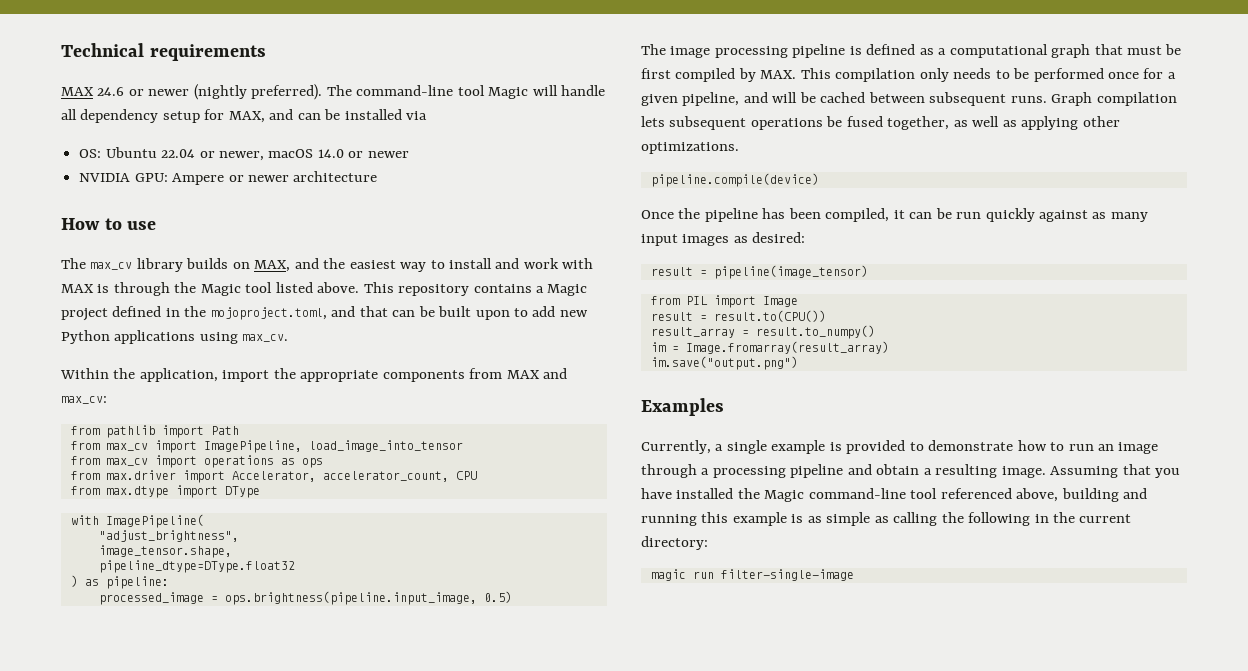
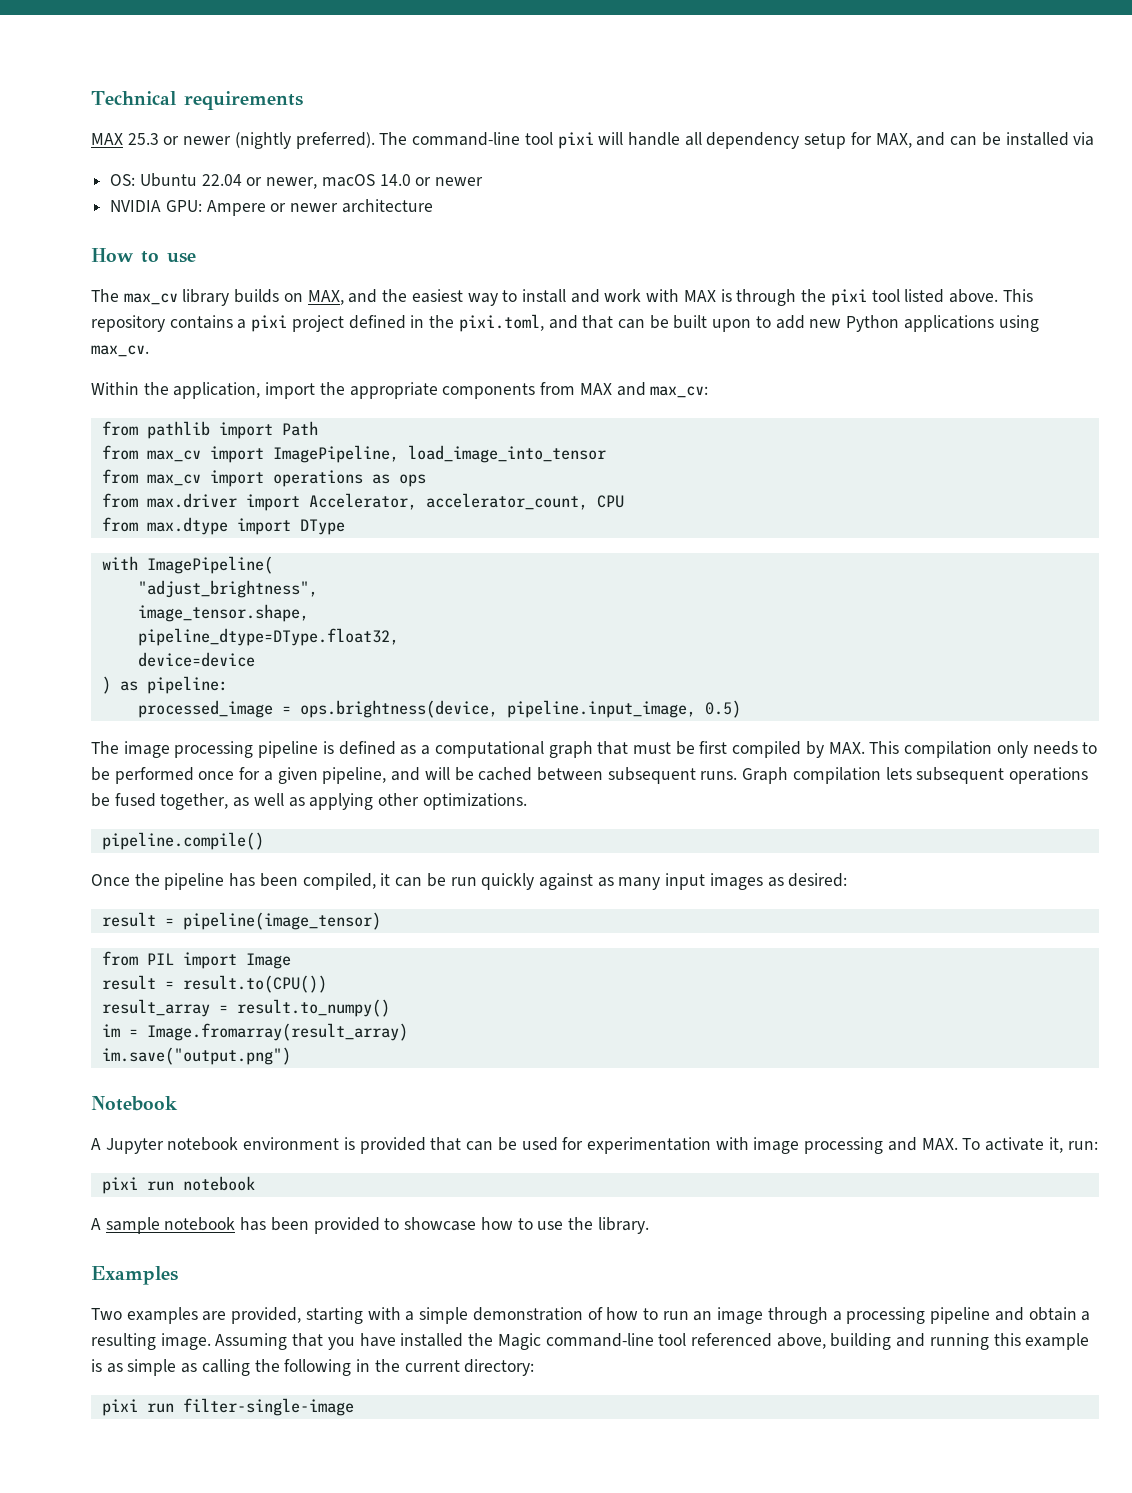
- MAX 24.6 or newer (nightly preferred).
+ MAX 25.3 or newer (nightly preferred).
- The command-line tool Magic will handle all dependency setup for MAX, and can be installed via
+ The command-line tool pixi will handle all dependency setup for MAX, and can be installed via
- The max_cv library builds on MAX, and the easiest way to install and work with MAX is through the Magic tool listed above.
+ The max_cv library builds on MAX, and the easiest way to install and work with MAX is through the pixi tool listed above.
- This repository contains a Magic project defined in the mojoproject.toml, and that can be built upon to add new Python applications using max_cv.
+ This repository contains a pixi project defined in the pixi.toml, and that can be built upon to add new Python applications using max_cv.
- pipeline_dtype=DType.float32
+ pipeline_dtype=DType.float32,
+ device=device
- processed_image = ops.brightness(pipeline.input_image, 0.5)
+ processed_image = ops.brightness(device, pipeline.input_image, 0.5)
- pipeline.compile(device)
+ pipeline.compile()
+ Notebook
+ A Jupyter notebook environment is provided that can be used for experimentation with image processing and MAX. To activate it, run:
+ pixi run notebook
+ A sample notebook has been provided to showcase how to use the library.
  Examples
- Currently, a single example is provided to demonstrate how to run an image through a processing pipeline and obtain a resulting image.
+ Two examples are provided, starting with a simple demonstration of how to run an image through a processing pipeline and obtain a resulting image.
- magic run filter-single-image
+ pixi run filter-single-image

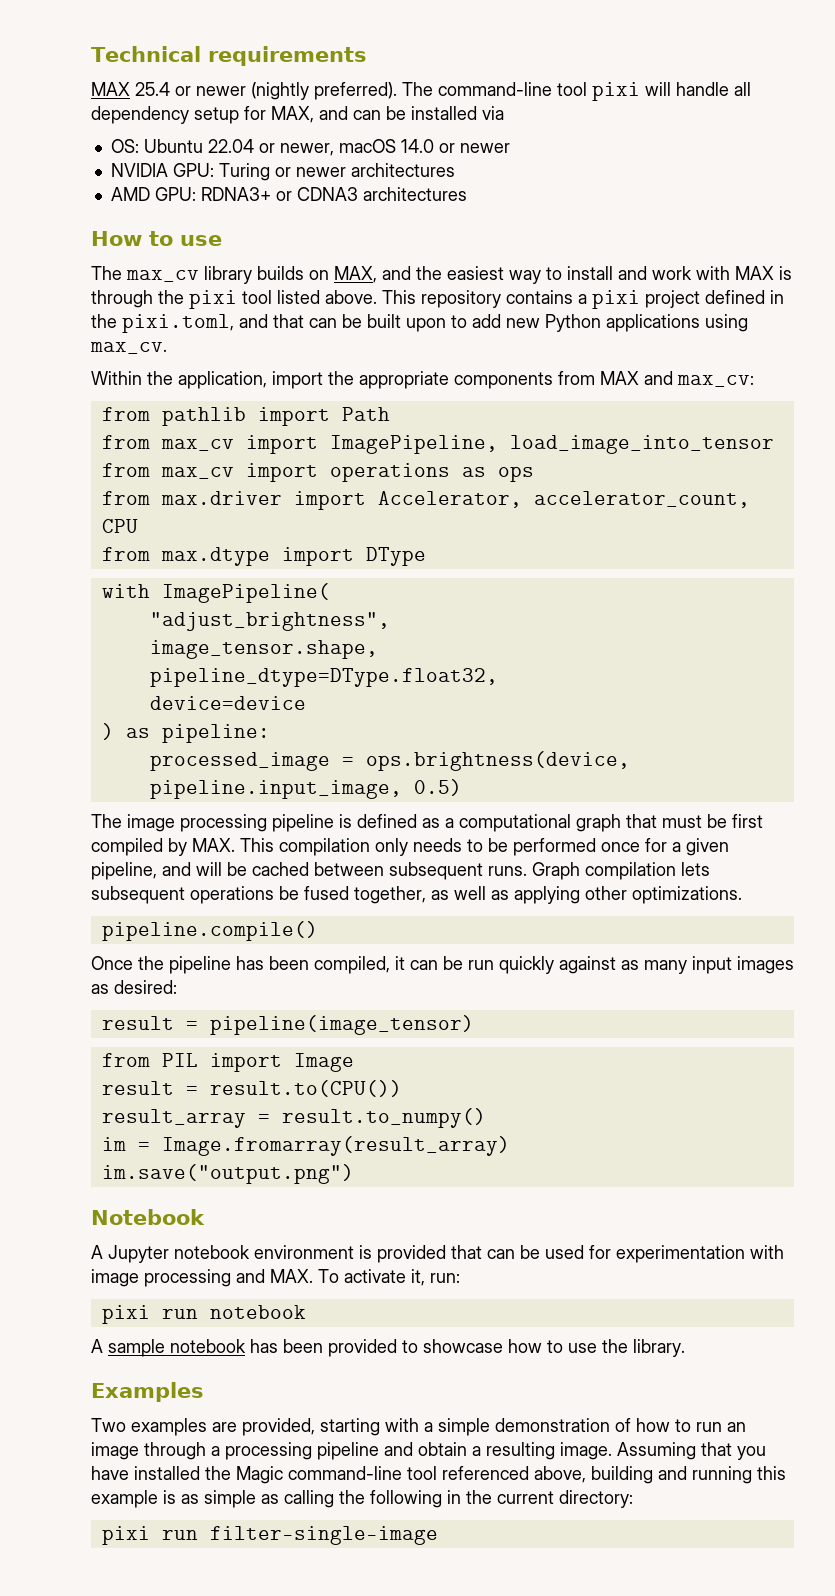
- MAX 25.3 or newer (nightly preferred).
+ MAX 25.4 or newer (nightly preferred).
- NVIDIA GPU: Ampere or newer architecture
+ NVIDIA GPU: Turing or newer architectures
+ AMD GPU: RDNA3+ or CDNA3 architectures

